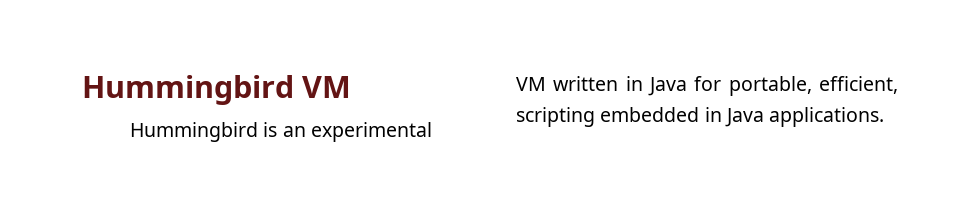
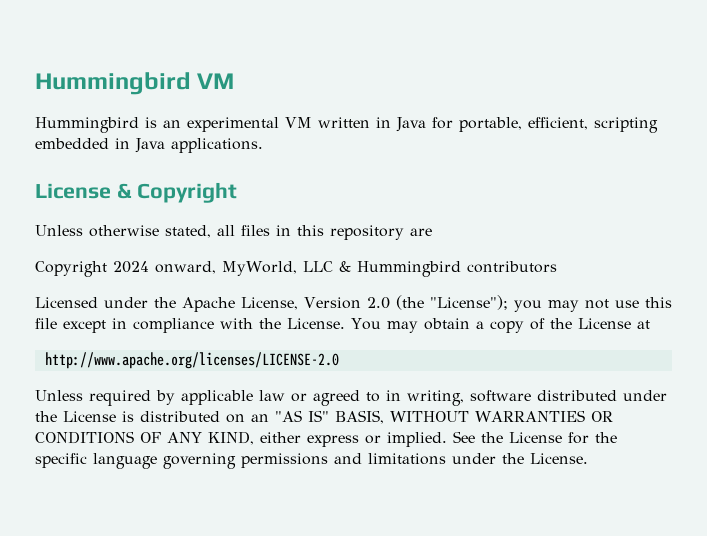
+ License & Copyright
+ Unless otherwise stated, all files in this repository are
+ Copyright 2024 onward, MyWorld, LLC & Hummingbird contributors
+ Licensed under the Apache License, Version 2.0 (the "License"); you may not use this file except in compliance with the License. You may obtain a copy of the License at
+ http://www.apache.org/licenses/LICENSE-2.0
+ Unless required by applicable law or agreed to in writing, software distributed under the License is distributed on an "AS IS" BASIS, WITHOUT WARRANTIES OR CONDITIONS OF ANY KIND, either express or implied. See the License for the specific language governing permissions and limitations under the License.

